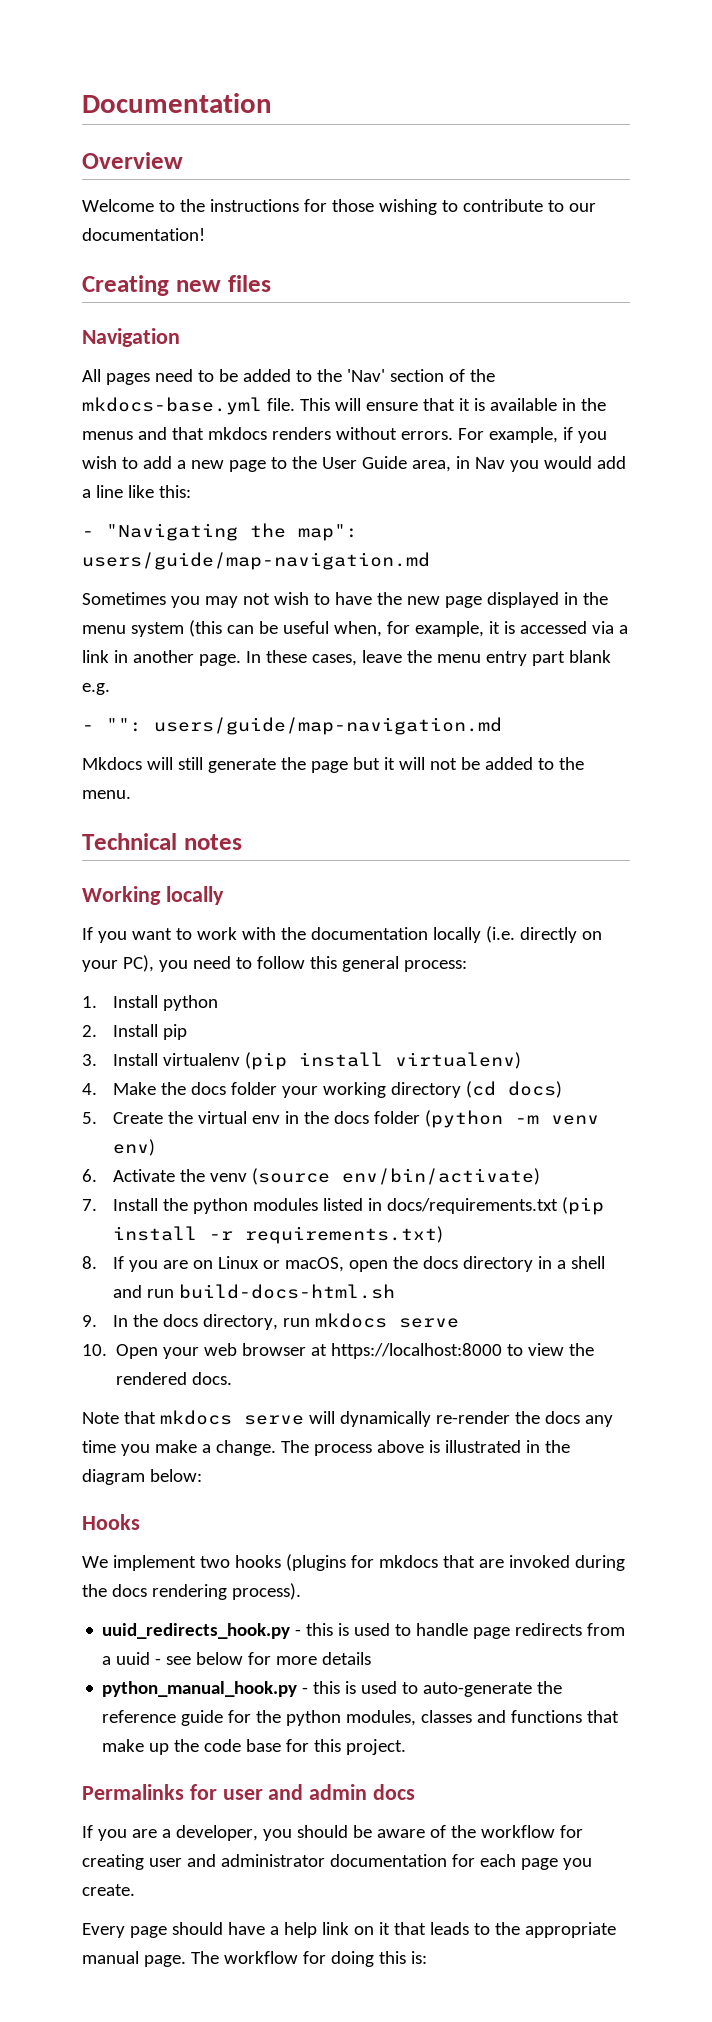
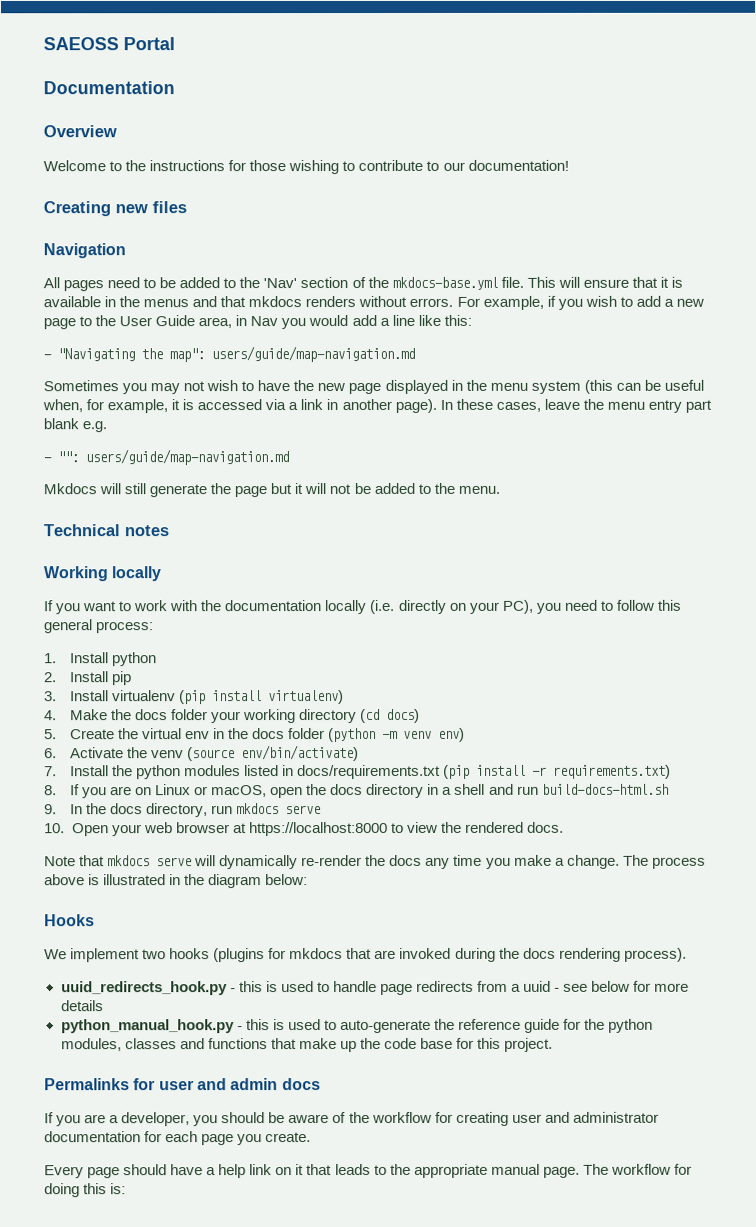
+ SAEOSS Portal
- Sometimes you may not wish to have the new page displayed in the menu system (this can be useful when, for example, it is accessed via a link in another page.
+ Sometimes you may not wish to have the new page displayed in the menu system (this can be useful when, for example, it is accessed via a link in another page).

